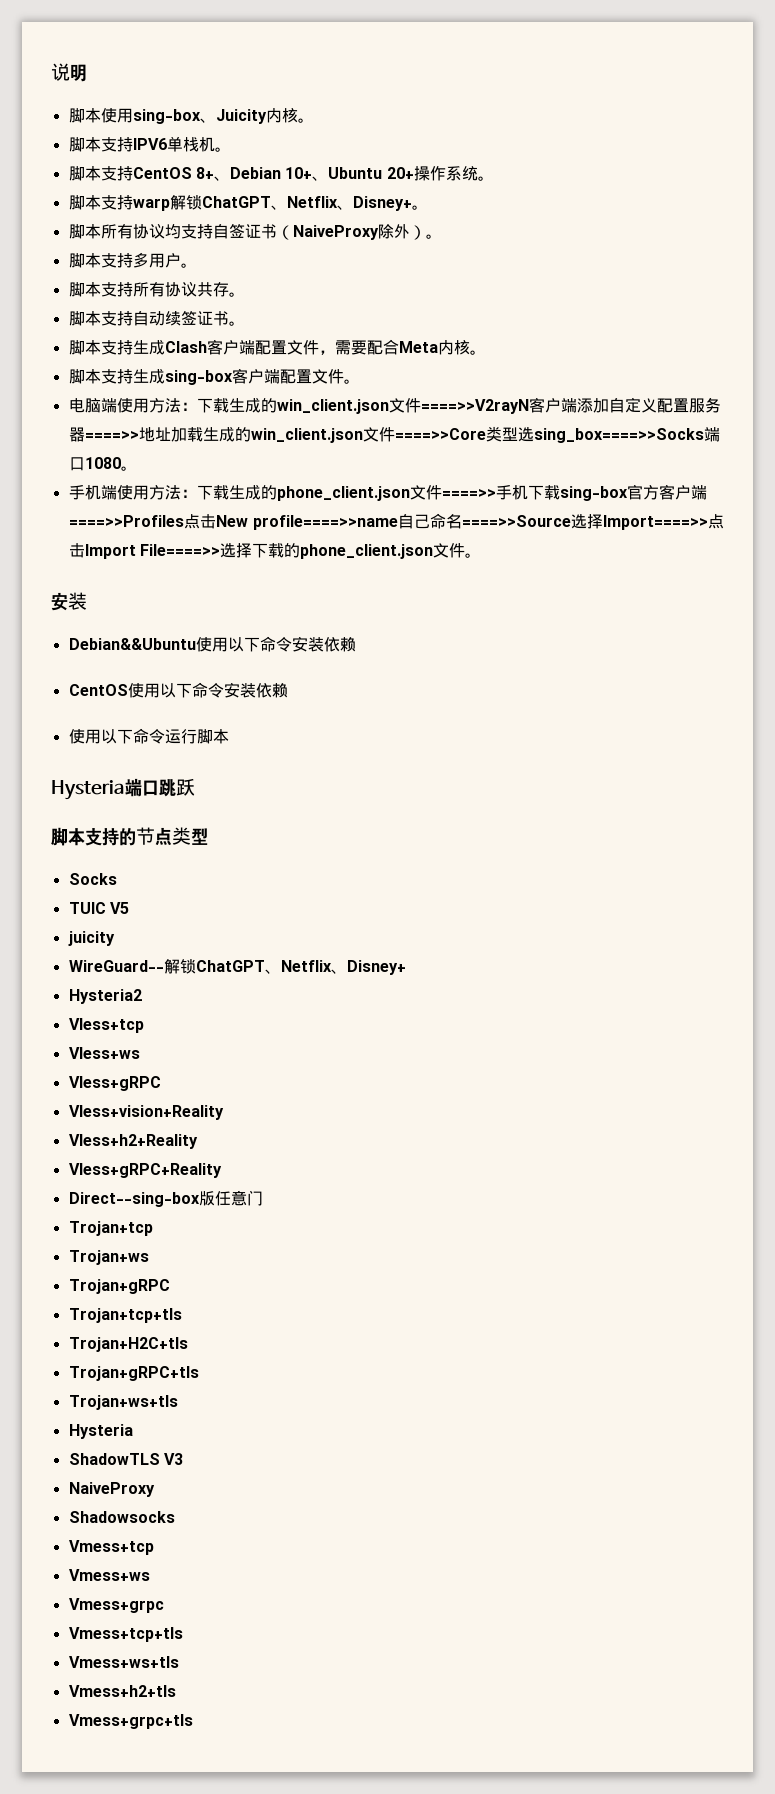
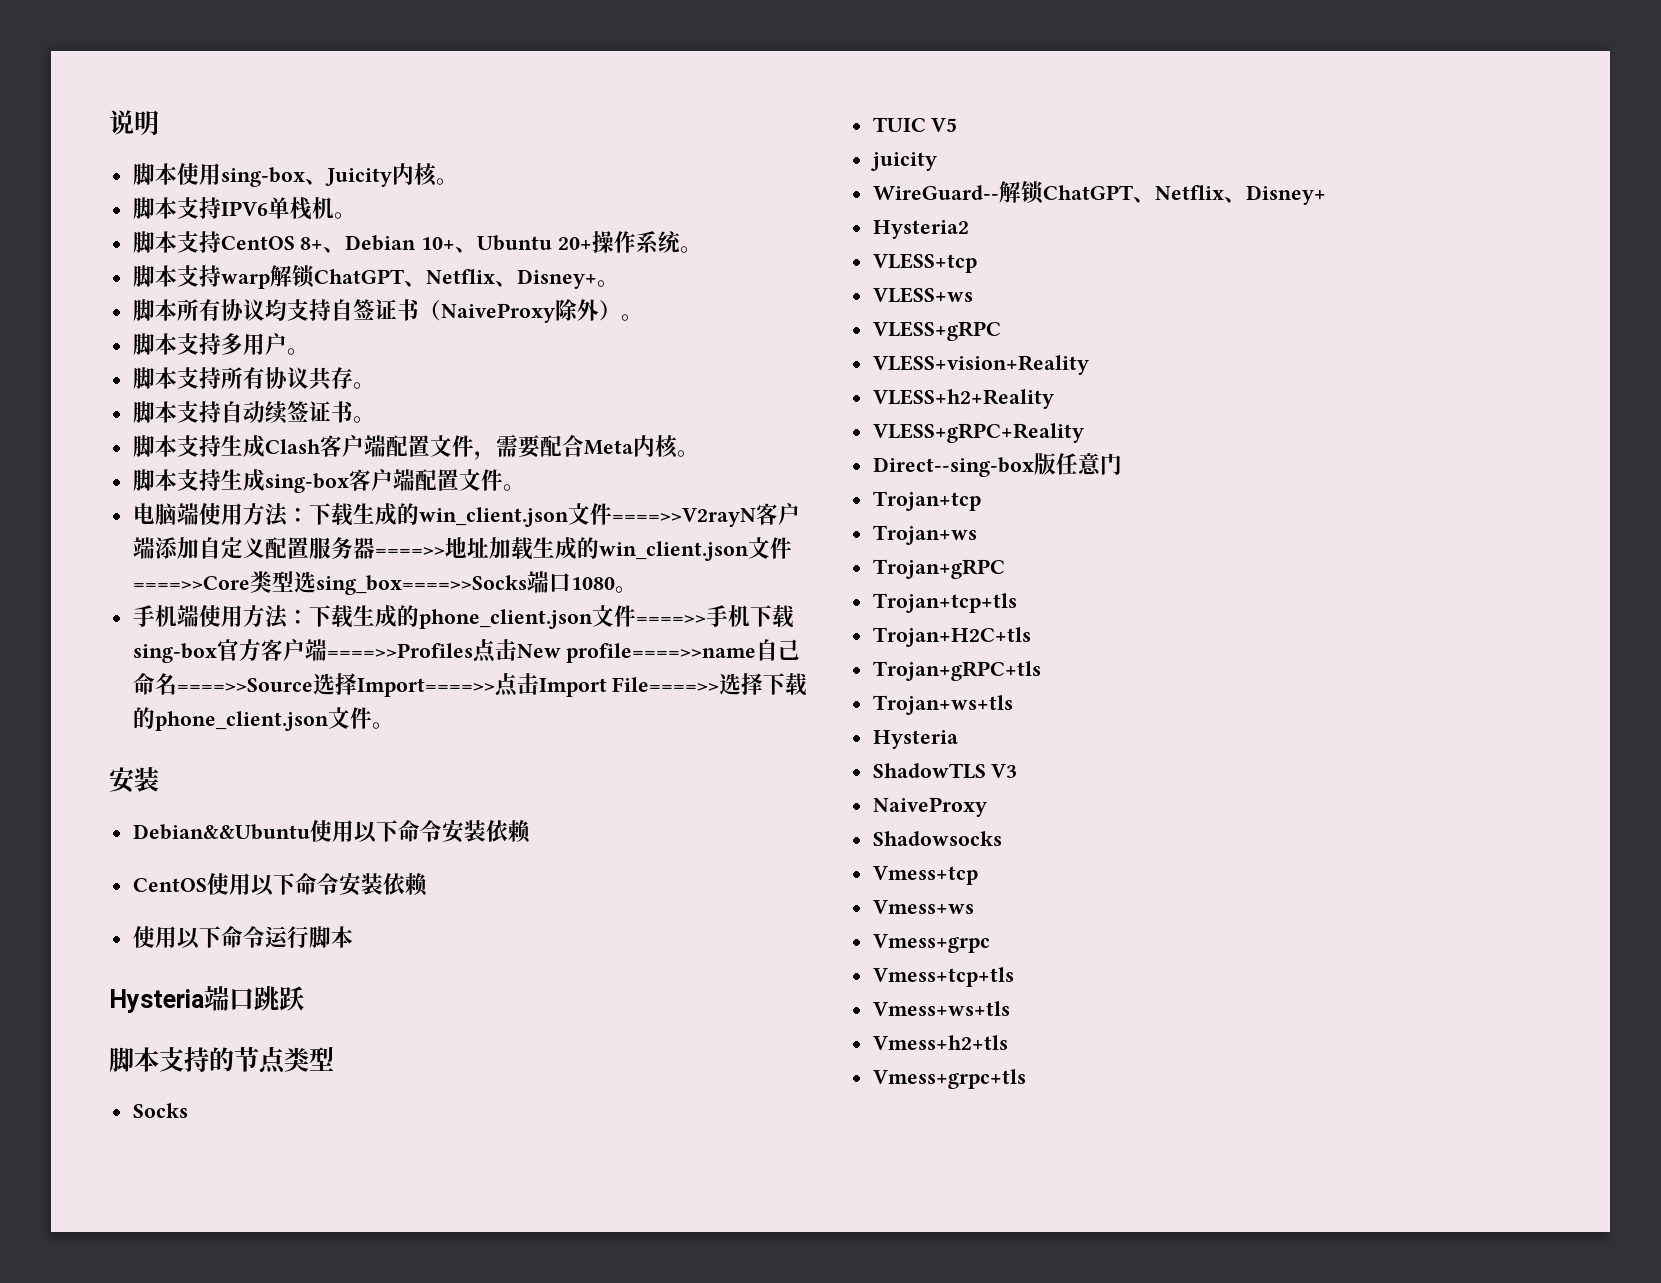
- Vless+tcp
- Vless+ws
- Vless+gRPC
- Vless+vision+Reality
- Vless+h2+Reality
- Vless+gRPC+Reality
+ VLESS+tcp
+ VLESS+ws
+ VLESS+gRPC
+ VLESS+vision+Reality
+ VLESS+h2+Reality
+ VLESS+gRPC+Reality

